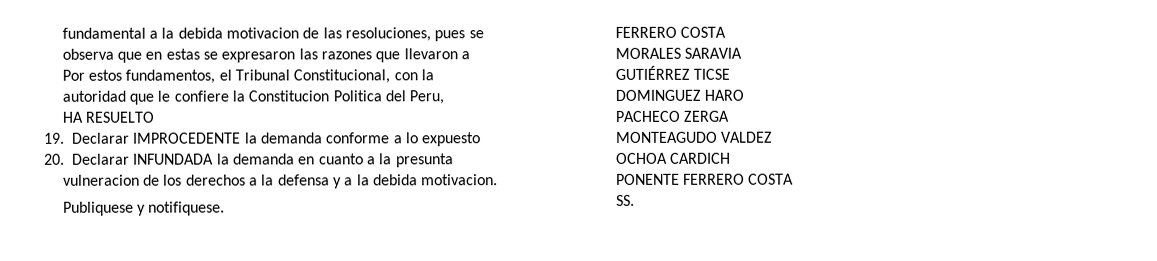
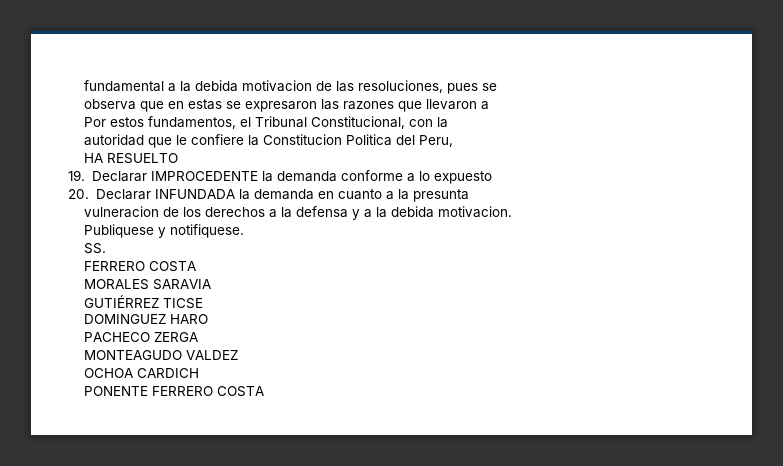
+ SS.
- SS.

